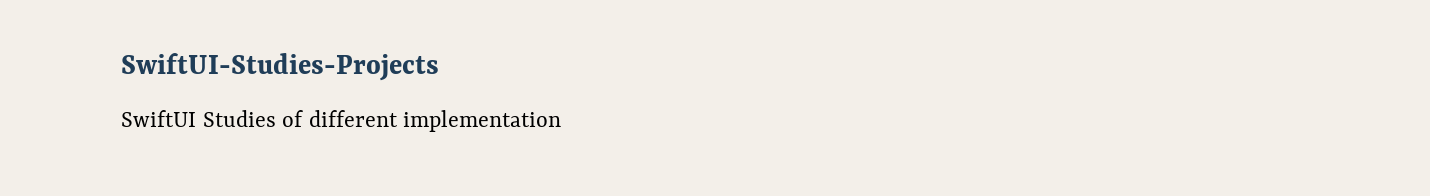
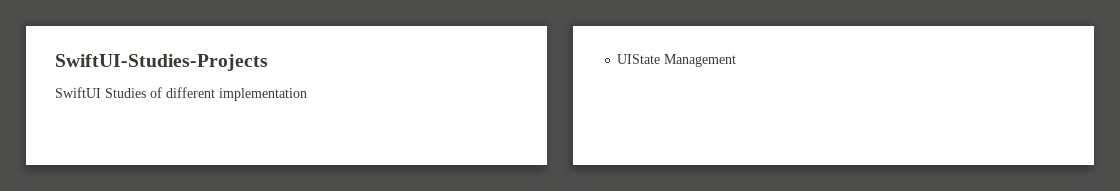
+ UIState Management

